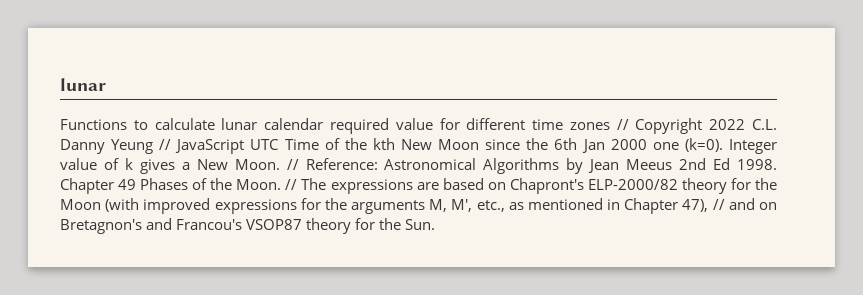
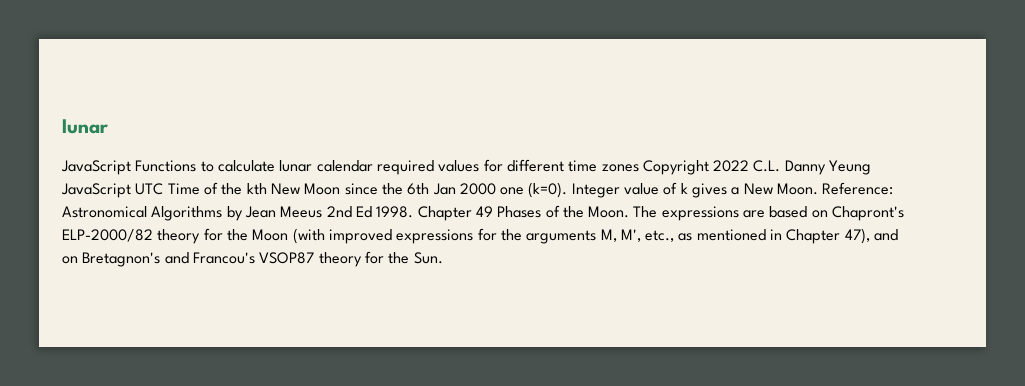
- Functions to calculate lunar calendar required value for different time zones // Copyright 2022 C.L. Danny Yeung // JavaScript UTC Time of the kth New Moon since the 6th Jan 2000 one (k=0).
+ JavaScript Functions to calculate lunar calendar required values for different time zones Copyright 2022 C.L. Danny Yeung JavaScript UTC Time of the kth New Moon since the 6th Jan 2000 one (k=0).
- // Reference: Astronomical Algorithms by Jean Meeus 2nd Ed 1998.
+ Reference: Astronomical Algorithms by Jean Meeus 2nd Ed 1998.
- // The expressions are based on Chapront's ELP-2000/82 theory for the Moon (with improved expressions for the arguments M, M', etc., as mentioned in Chapter 47), // and on Bretagnon's and Francou's VSOP87 theory for the Sun.
+ The expressions are based on Chapront's ELP-2000/82 theory for the Moon (with improved expressions for the arguments M, M', etc., as mentioned in Chapter 47), and on Bretagnon's and Francou's VSOP87 theory for the Sun.

